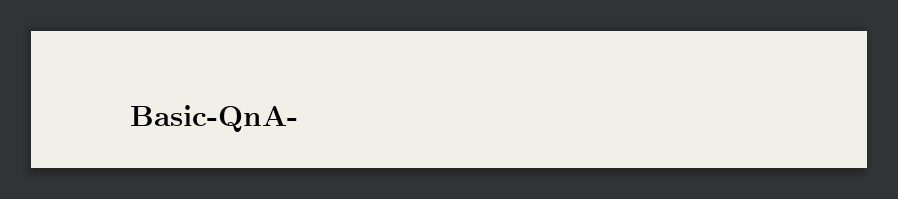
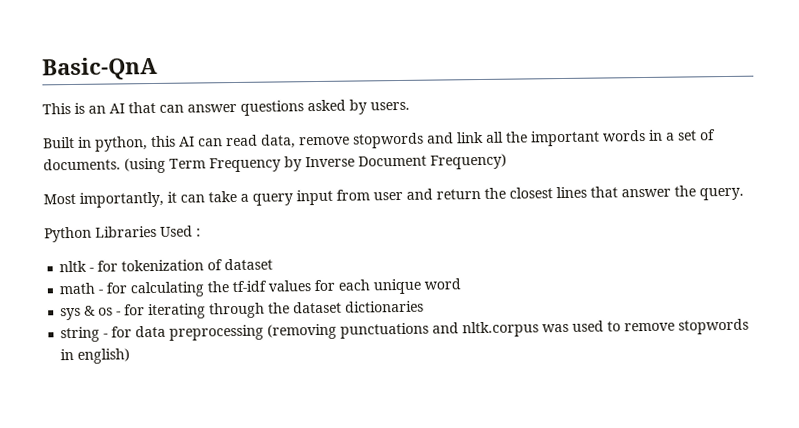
- Basic-QnA-
+ Basic-QnA
+ This is an AI that can answer questions asked by users.
+ Built in python, this AI can read data, remove stopwords and link all the important words in a set of documents. (using Term Frequency by Inverse Document Frequency)
+ Most importantly, it can take a query input from user and return the closest lines that answer the query.
+ Python Libraries Used :
+ nltk - for tokenization of dataset
+ math - for calculating the tf-idf values for each unique word
+ sys & os - for iterating through the dataset dictionaries
+ string - for data preprocessing (removing punctuations and nltk.corpus was used to remove stopwords in english)

